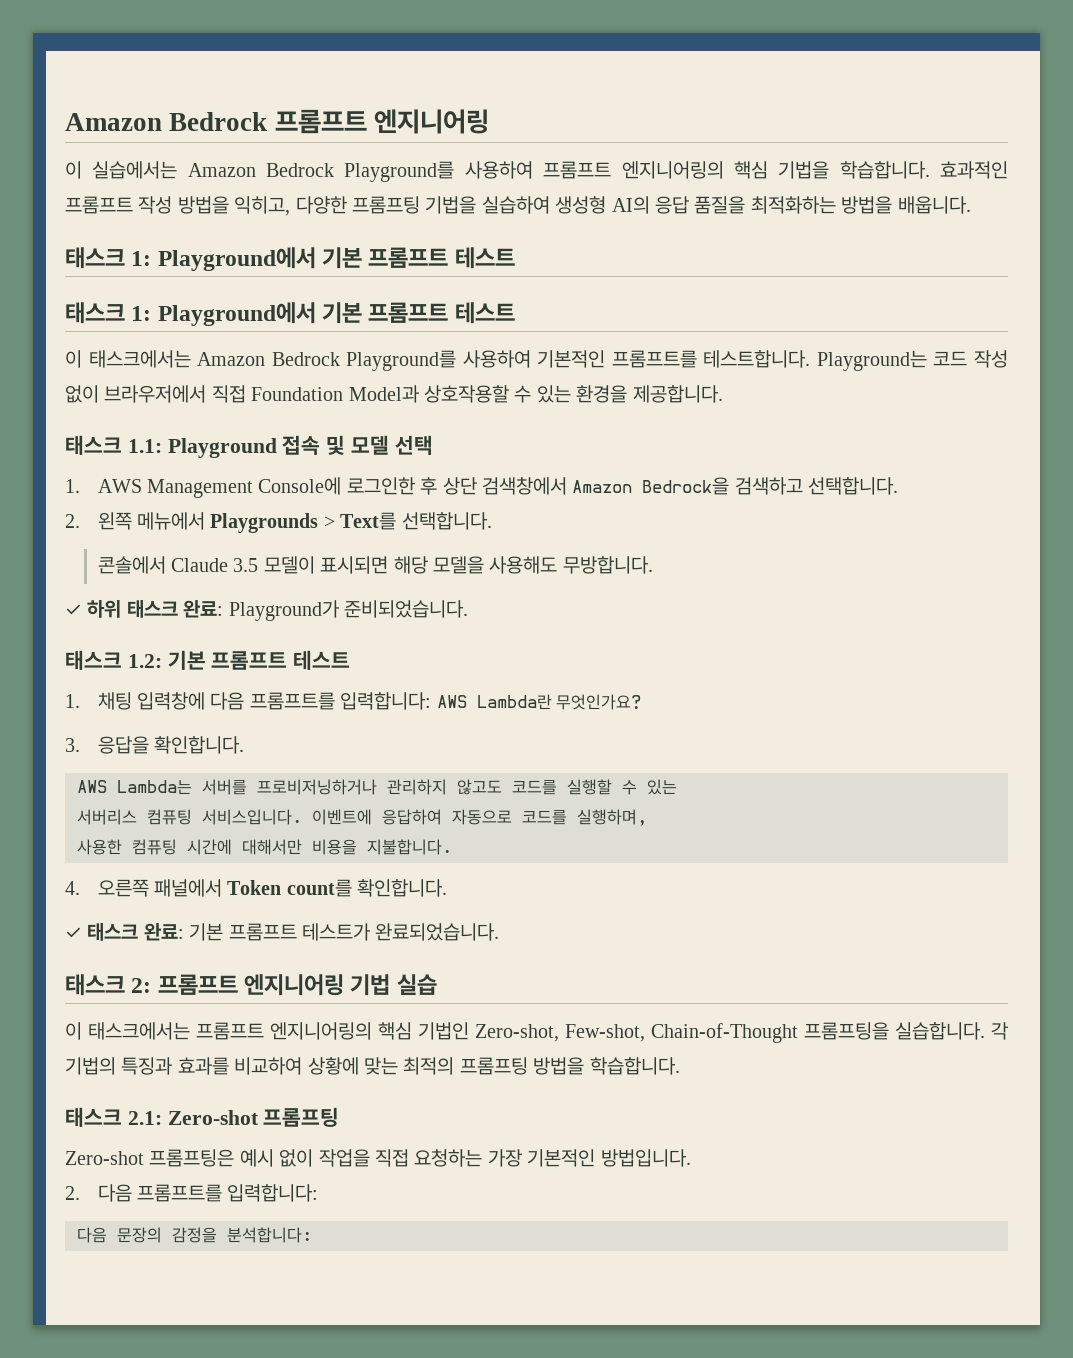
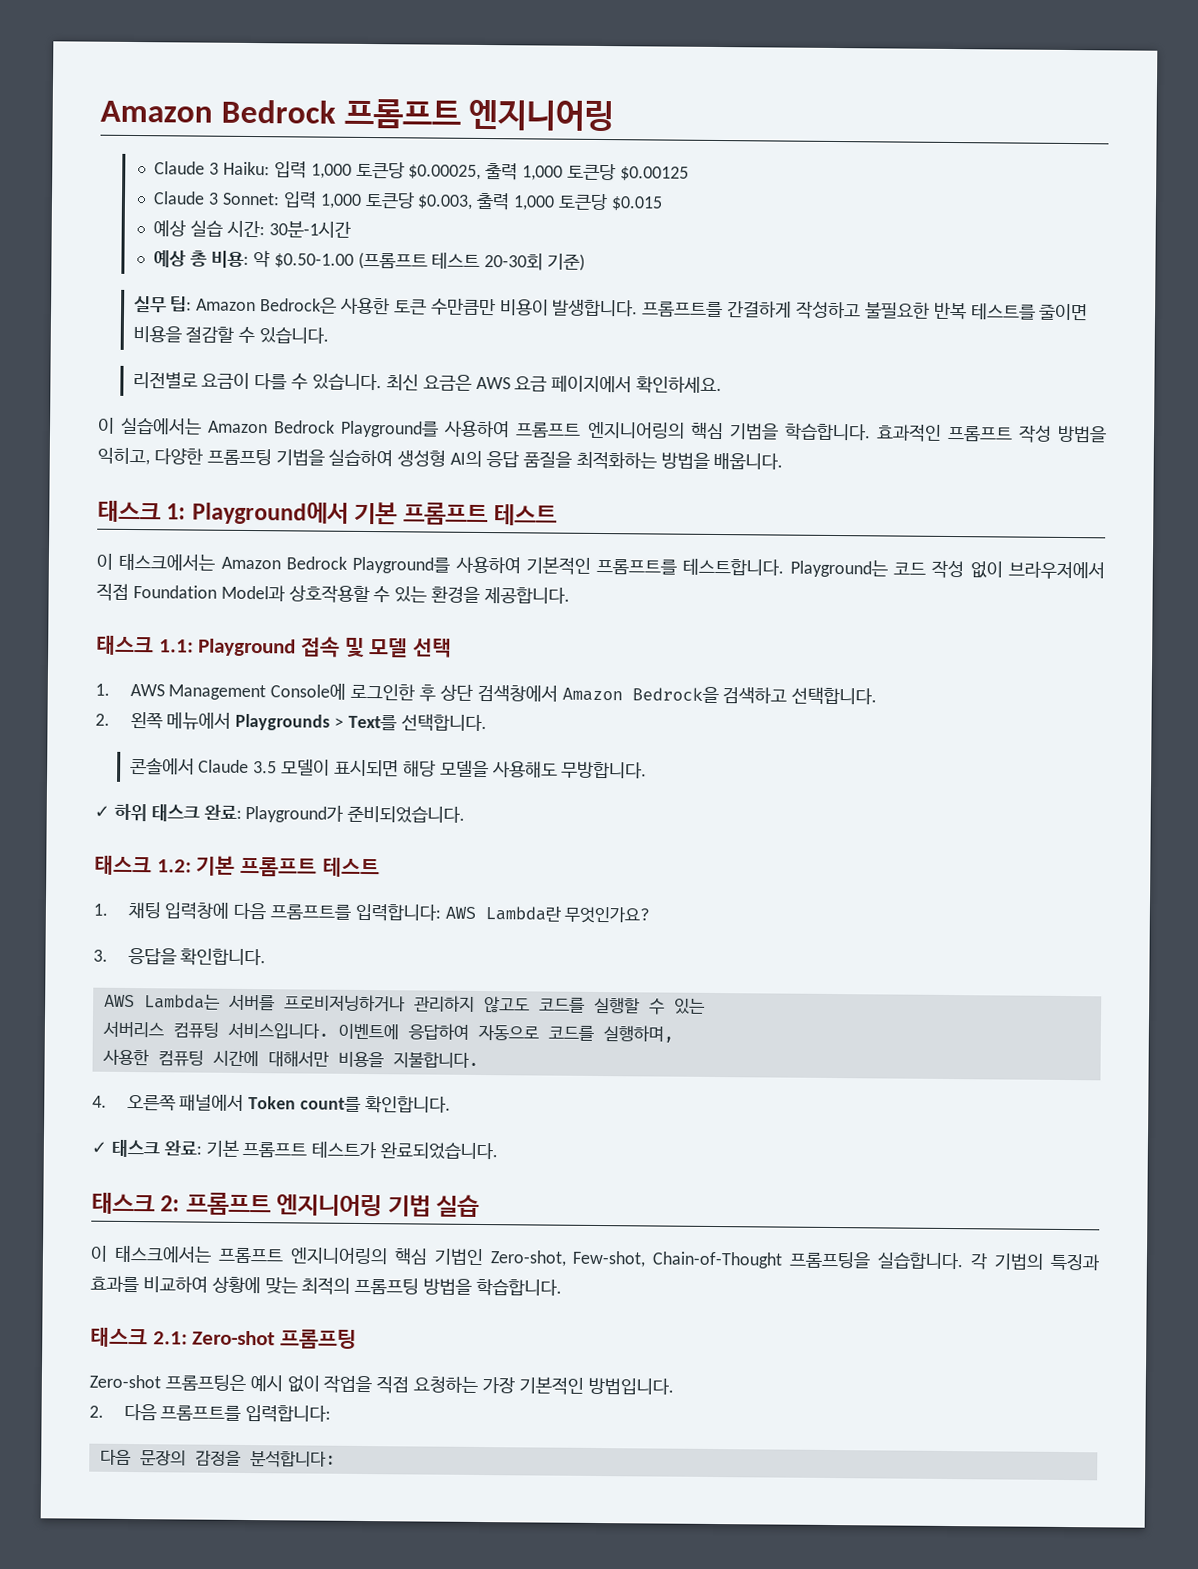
+ Claude 3 Haiku: 입력 1,000 토큰당 $0.00025, 출력 1,000 토큰당 $0.00125
+ Claude 3 Sonnet: 입력 1,000 토큰당 $0.003, 출력 1,000 토큰당 $0.015
+ 예상 실습 시간: 30분-1시간
+ 예상 총 비용: 약 $0.50-1.00 (프롬프트 테스트 20-30회 기준)
+ 실무 팁: Amazon Bedrock은 사용한 토큰 수만큼만 비용이 발생합니다. 프롬프트를 간결하게 작성하고 불필요한 반복 테스트를 줄이면 비용을 절감할 수 있습니다.
+ 리전별로 요금이 다를 수 있습니다. 최신 요금은 AWS 요금 페이지에서 확인하세요.
  효과적인 프롬프트 작성 방법을 익히고, 다양한 프롬프팅 기법을 실습하여 생성형 AI의 응답 품질을 최적화하는 방법을 배웁니다.
- 태스크 1: Playground에서 기본 프롬프트 테스트

